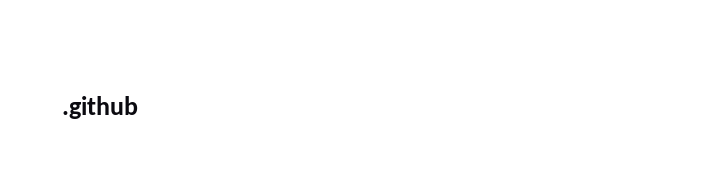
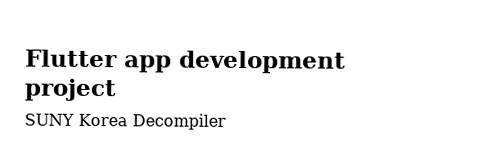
- .github
+ Flutter app development project
+ SUNY Korea Decompiler

